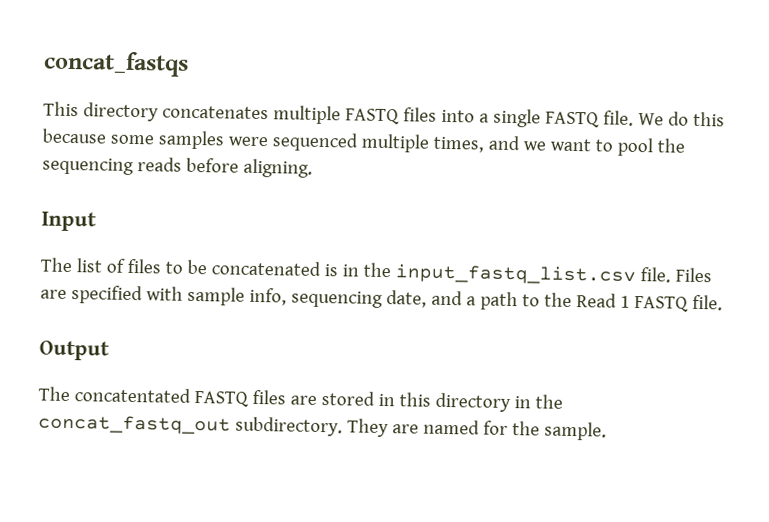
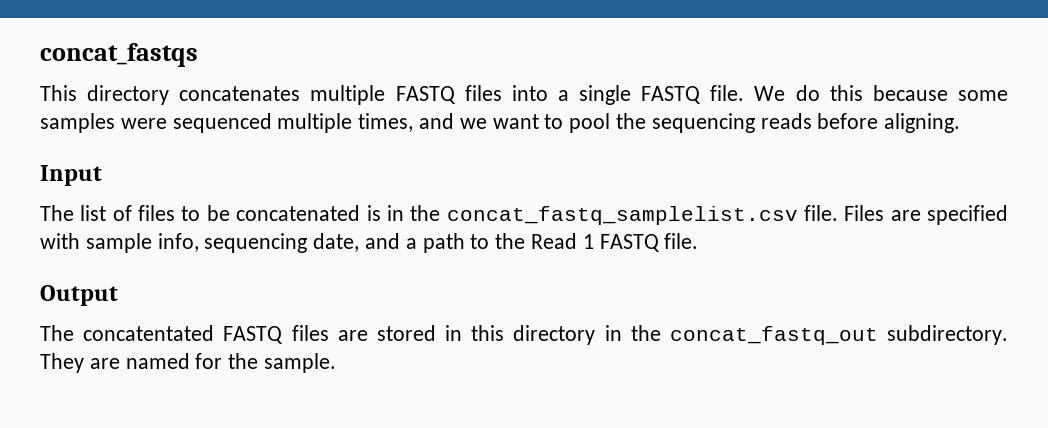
- The list of files to be concatenated is in the input_fastq_list.csv file.
+ The list of files to be concatenated is in the concat_fastq_samplelist.csv file.

